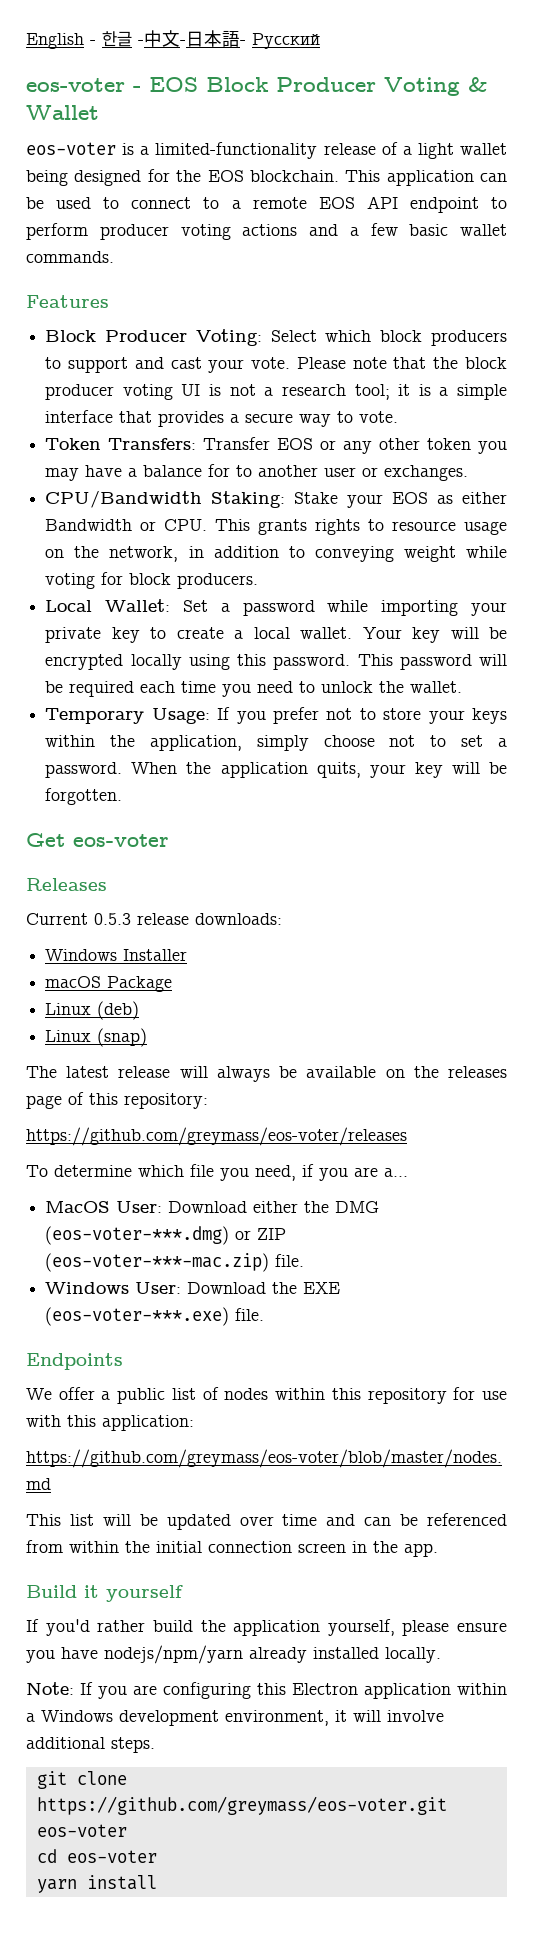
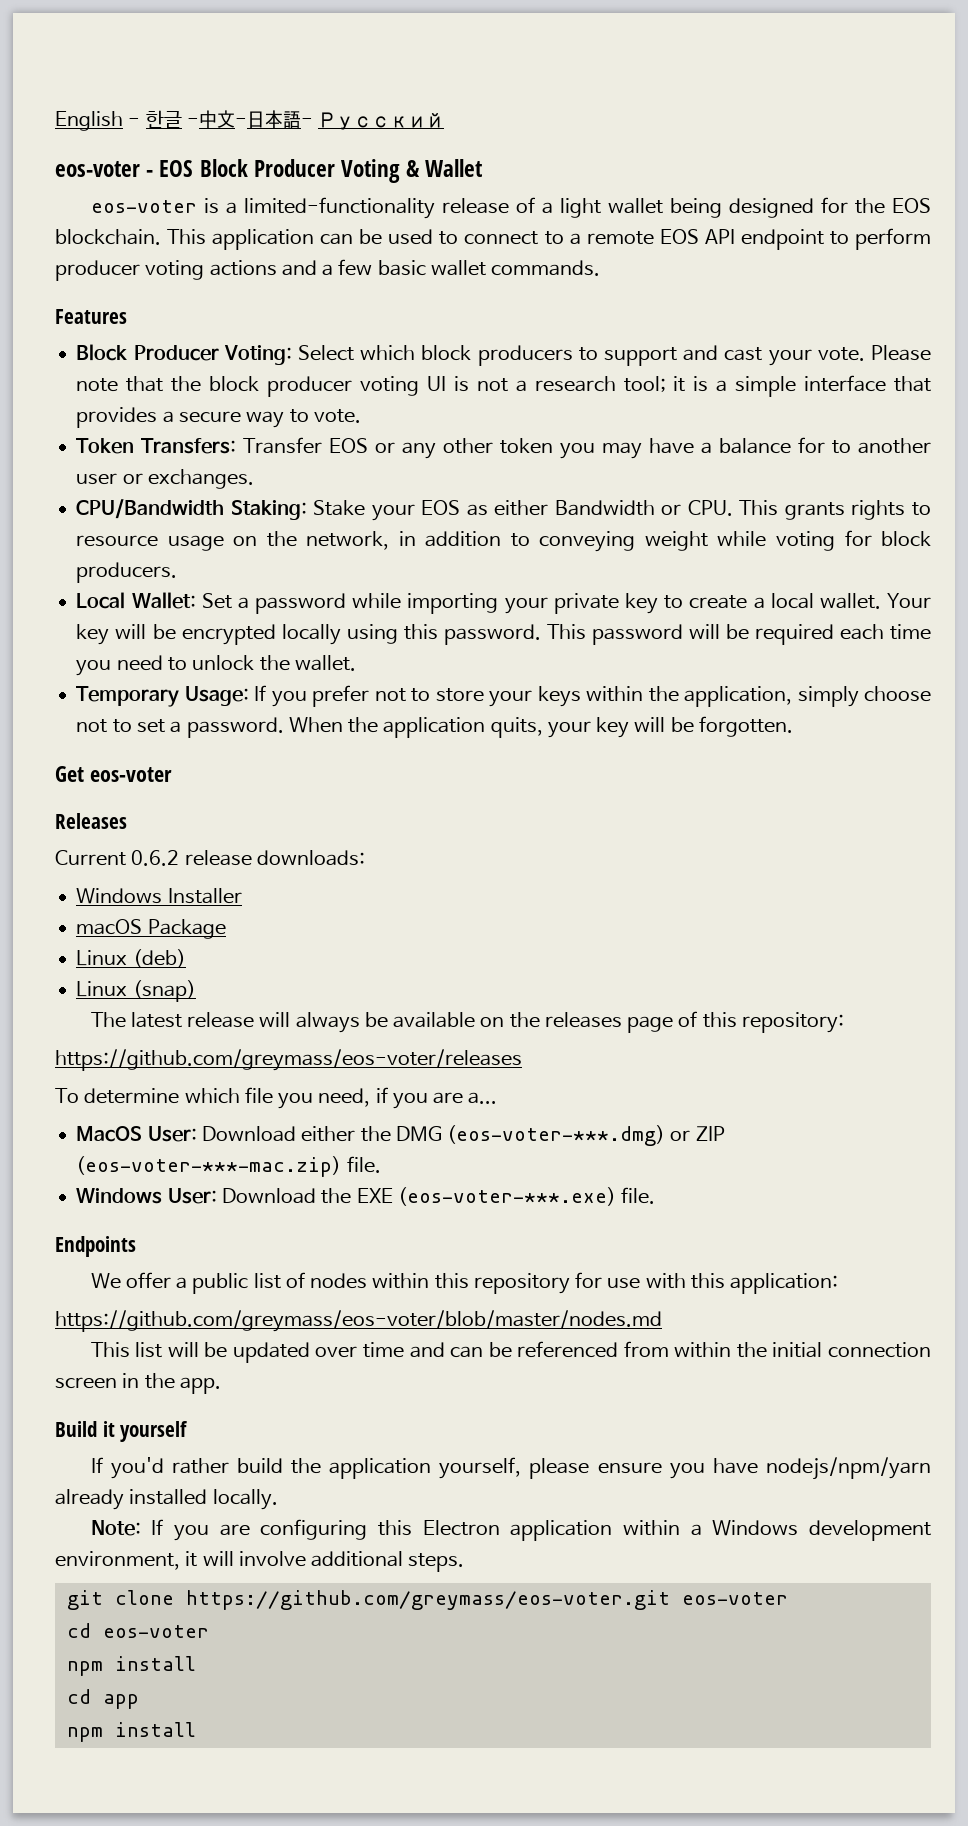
- Current 0.5.3 release downloads:
+ Current 0.6.2 release downloads:
  cd eos-voter
- yarn install
+ npm install
+ cd app
+ npm install

